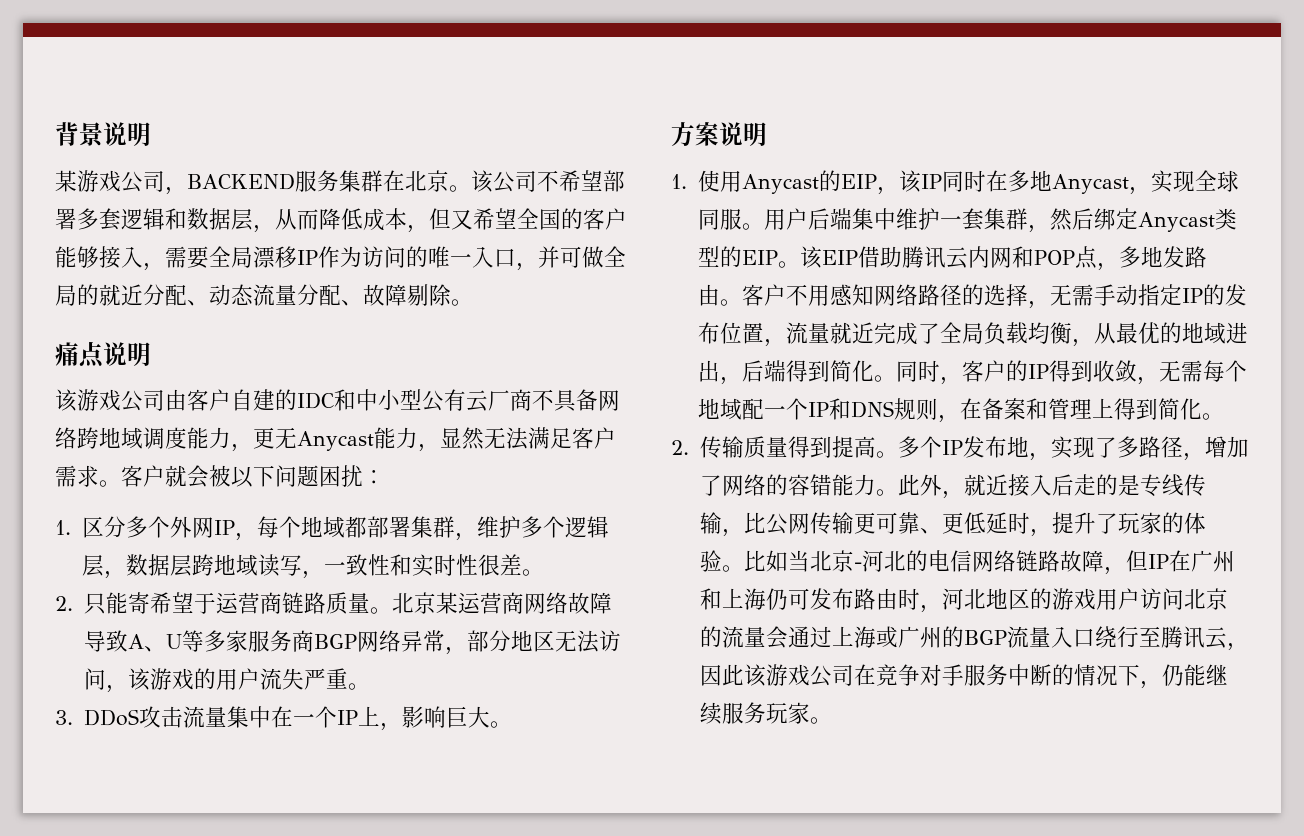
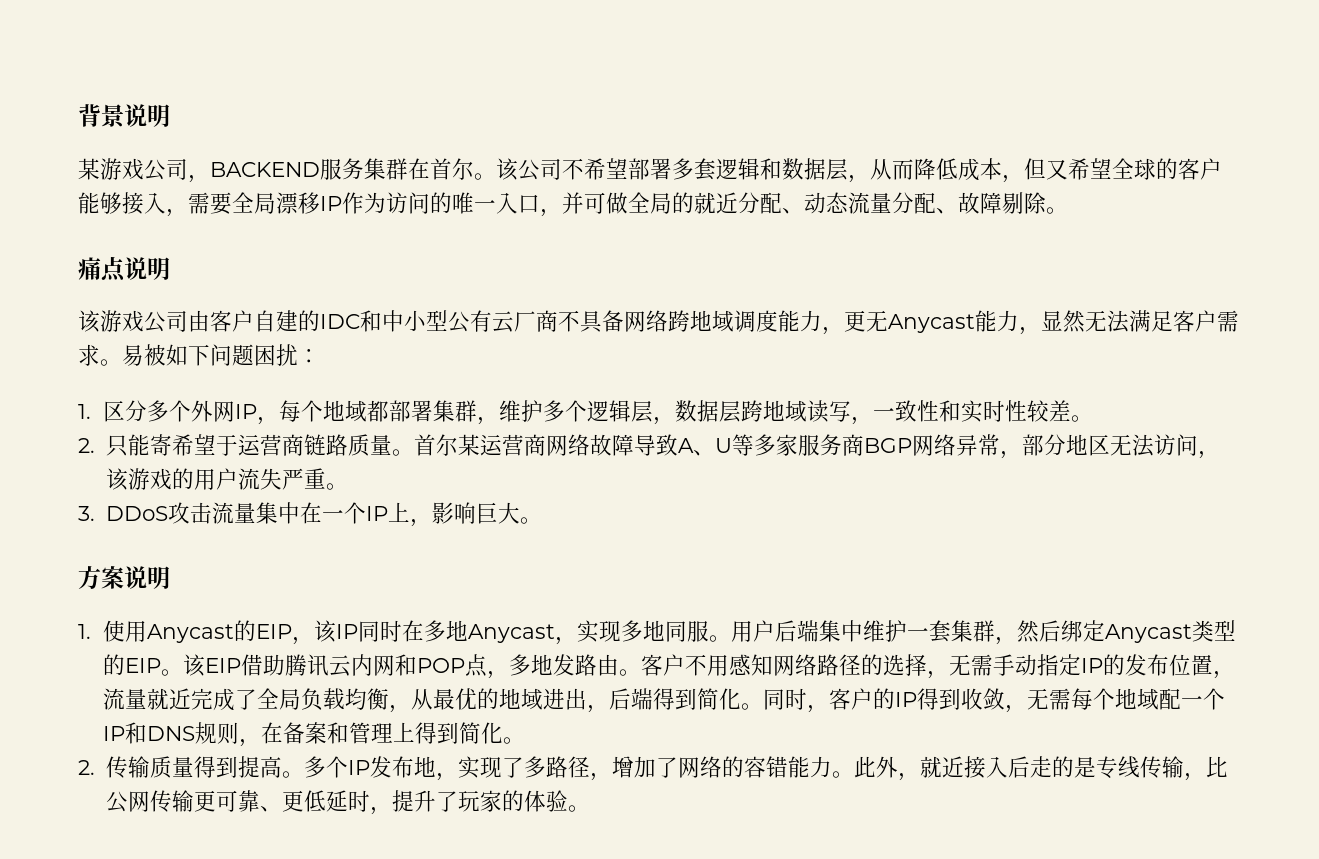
- 某游戏公司，BACKEND服务集群在北京。
+ 某游戏公司，BACKEND服务集群在首尔。
- 该公司不希望部署多套逻辑和数据层，从而降低成本，但又希望全国的客户能够接入，需要全局漂移IP作为访问的唯一入口，并可做全局的就近分配、动态流量分配、故障剔除。
+ 该公司不希望部署多套逻辑和数据层，从而降低成本，但又希望全球的客户能够接入，需要全局漂移IP作为访问的唯一入口，并可做全局的就近分配、动态流量分配、故障剔除。
- 客户就会被以下问题困扰：
+ 易被如下问题困扰：
- 1.区分多个外网IP，每个地域都部署集群，维护多个逻辑层，数据层跨地域读写，一致性和实时性很差。
+ 1.区分多个外网IP，每个地域都部署集群，维护多个逻辑层，数据层跨地域读写，一致性和实时性较差。
- 北京某运营商网络故障导致A、U等多家服务商BGP网络异常，部分地区无法访问，该游戏的用户流失严重。
+ 首尔某运营商网络故障导致A、U等多家服务商BGP网络异常，部分地区无法访问，该游戏的用户流失严重。
- 1.使用Anycast的EIP，该IP同时在多地Anycast，实现全球同服。
+ 1.使用Anycast的EIP，该IP同时在多地Anycast，实现多地同服。
- 比如当北京-河北的电信网络链路故障，但IP在广州和上海仍可发布路由时，河北地区的游戏用户访问北京的流量会通过上海或广州的BGP流量入口绕行至腾讯云，因此该游戏公司在竞争对手服务中断的情况下，仍能继续服务玩家。

